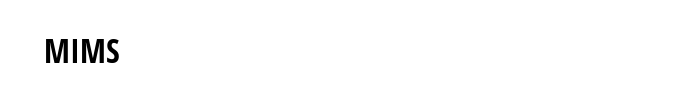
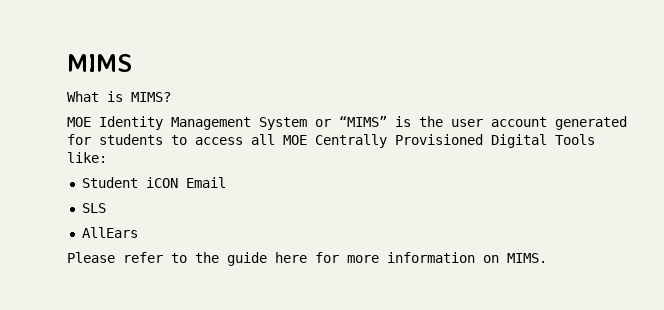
+ What is MIMS?
+ MOE Identity Management System or “MIMS” is the user account generated for students to access all MOE Centrally Provisioned Digital Tools like:
+ Student iCON Email
+ SLS
+ AllEars
+ Please refer to the guide here for more information on MIMS.

